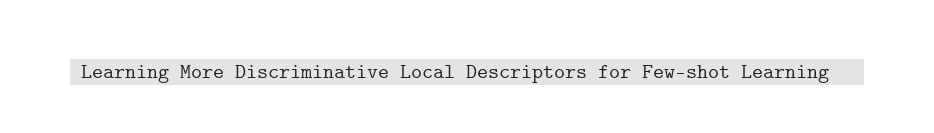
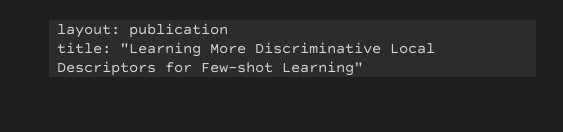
- Learning More Discriminative Local Descriptors for Few-shot Learning
+ layout: publication
+ title: "Learning More Discriminative Local Descriptors for Few-shot Learning"

